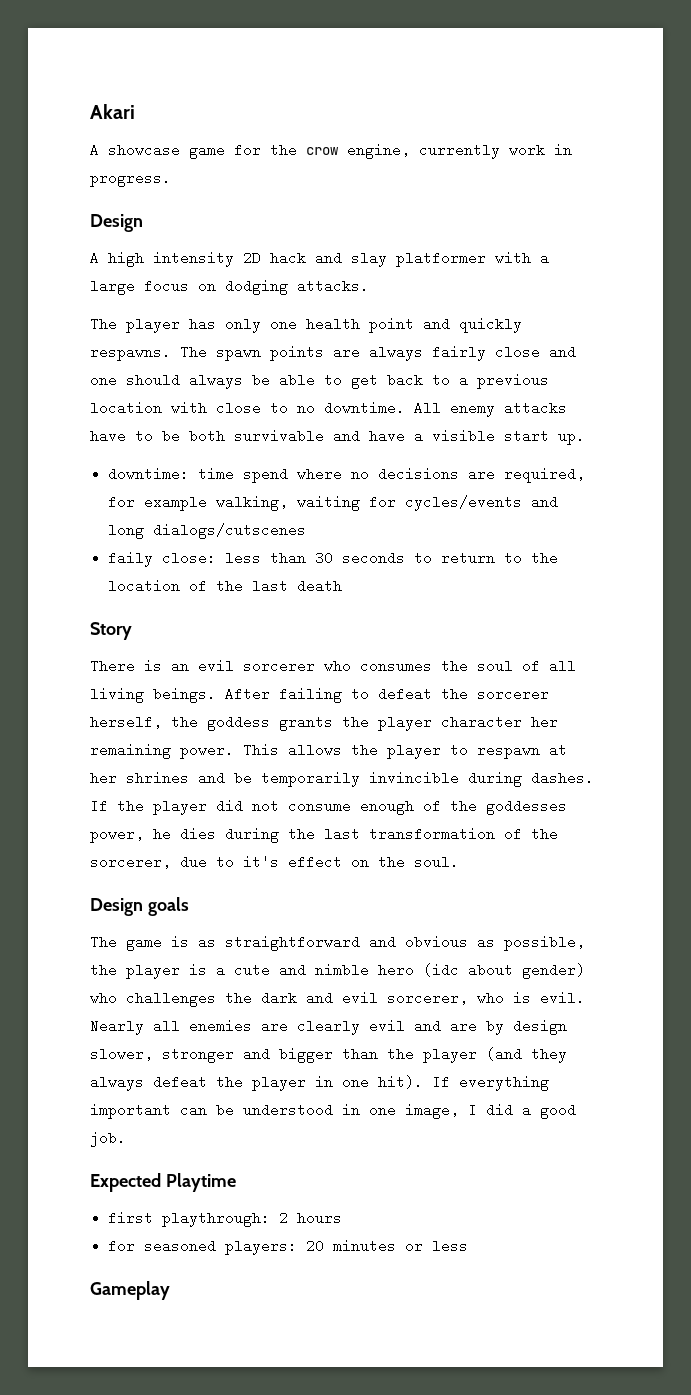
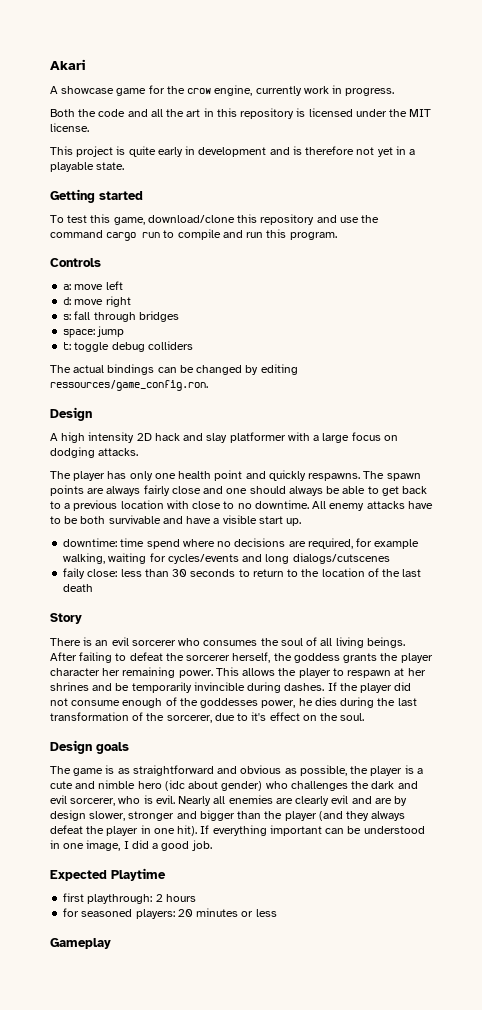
+ Both the code and all the art in this repository is licensed under the MIT license.
+ This project is quite early in development and is therefore not yet in a playable state.
+ Getting started
+ To test this game, download/clone this repository and use the command cargo run to compile and run this program.
+ Controls
+ a: move left
+ d: move right
+ s: fall through bridges
+ space: jump
+ t: toggle debug colliders
+ The actual bindings can be changed by editing ressources/game_config.ron.

